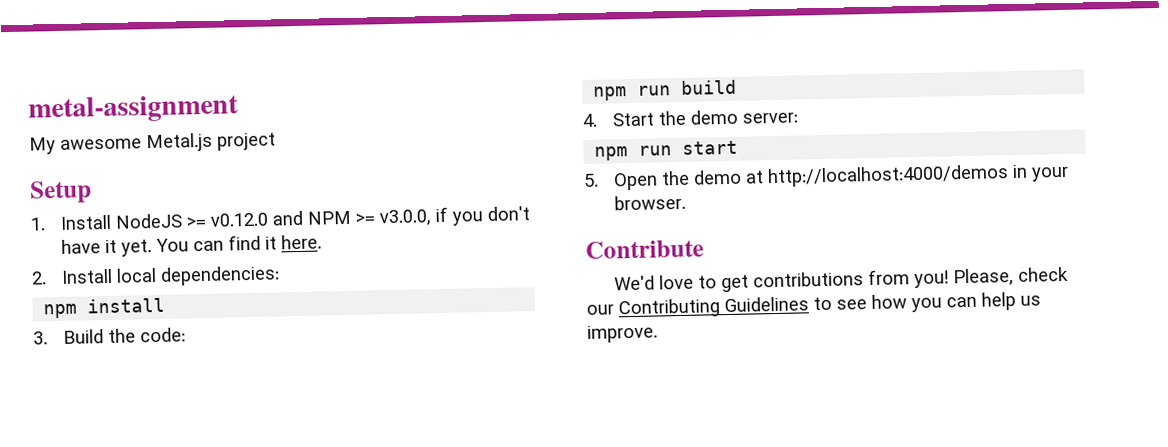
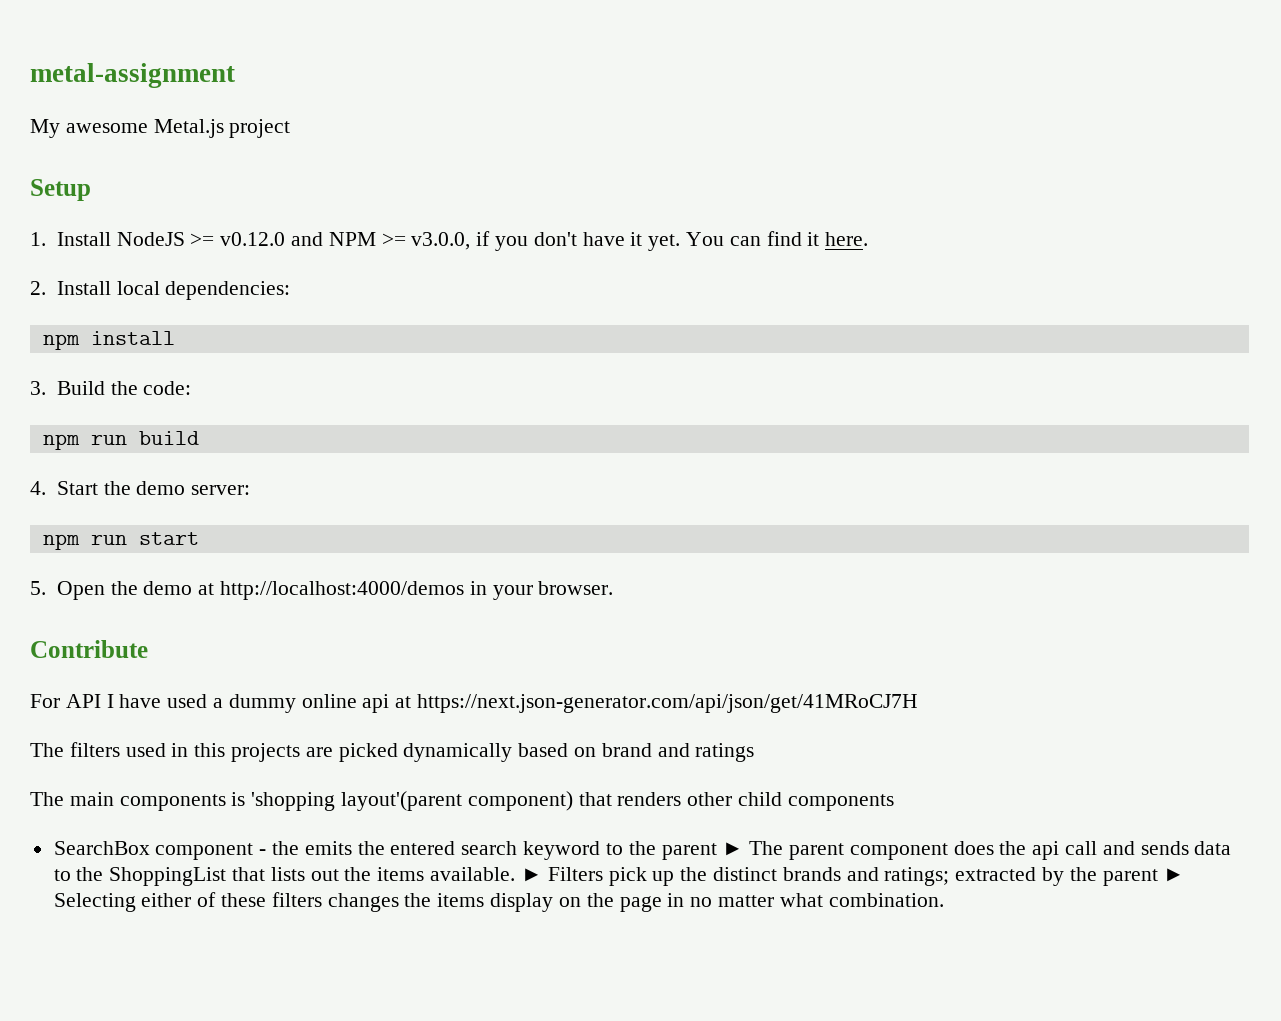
- We'd love to get contributions from you! Please, check our Contributing Guidelines to see how you can help us improve.
+ For API I have used a dummy online api at https://next.json-generator.com/api/json/get/41MRoCJ7H
+ The filters used in this projects are picked dynamically based on brand and ratings
+ The main components is 'shopping layout'(parent component) that renders other child components
+ SearchBox component - the emits the entered search keyword to the parent ► The parent component does the api call and sends data to the ShoppingList that lists out the items available. ► Filters pick up the distinct brands and ratings; extracted by the parent ► Selecting either of these filters changes the items display on the page in no matter what combination.

